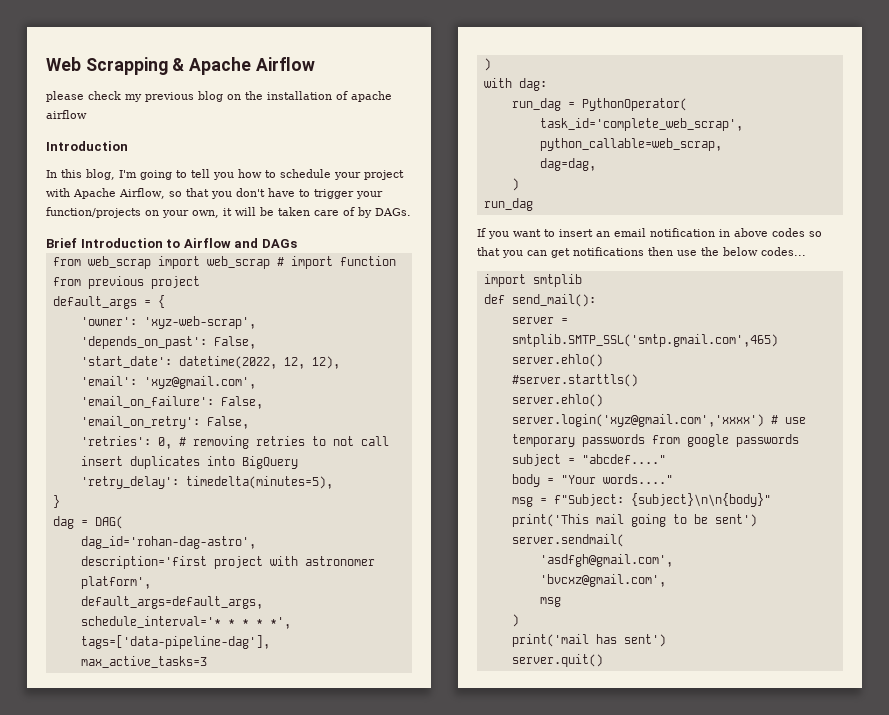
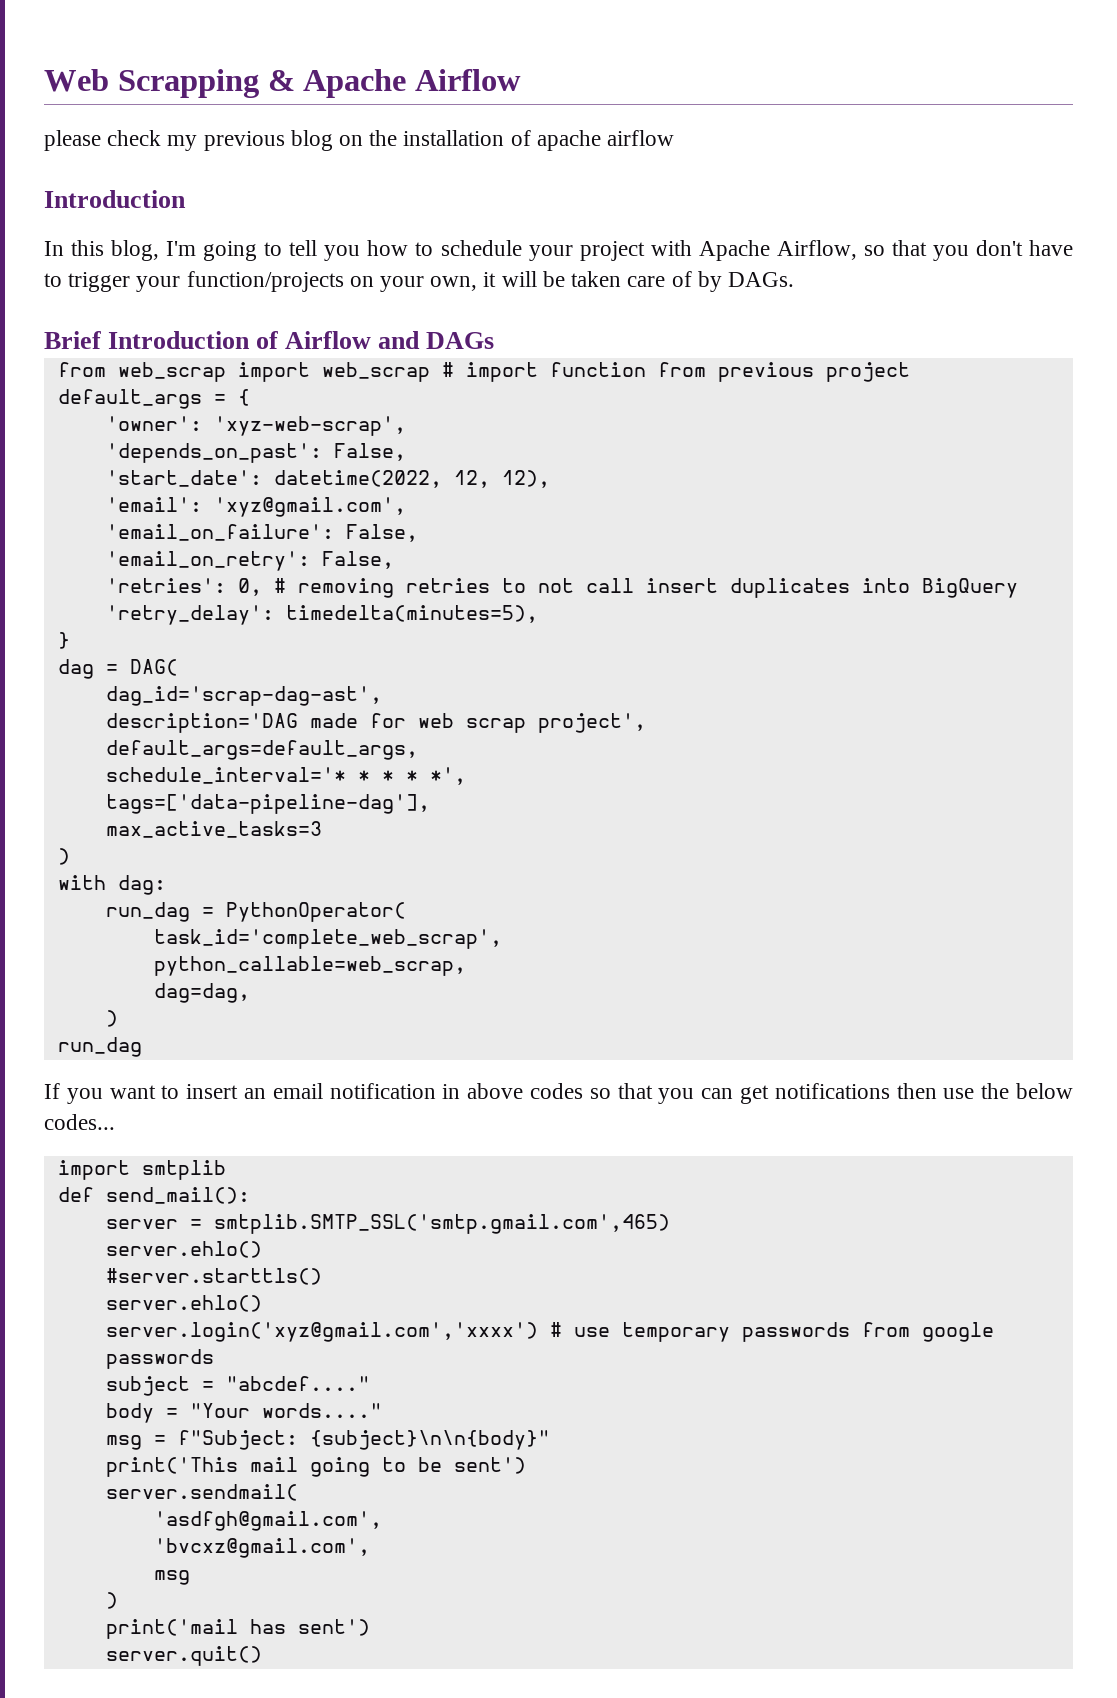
- Brief Introduction to Airflow and DAGs
+ Brief Introduction of Airflow and DAGs
- dag_id='rohan-dag-astro',
- description='first project with astronomer platform',
+ dag_id='scrap-dag-ast',
+ description='DAG made for web scrap project',

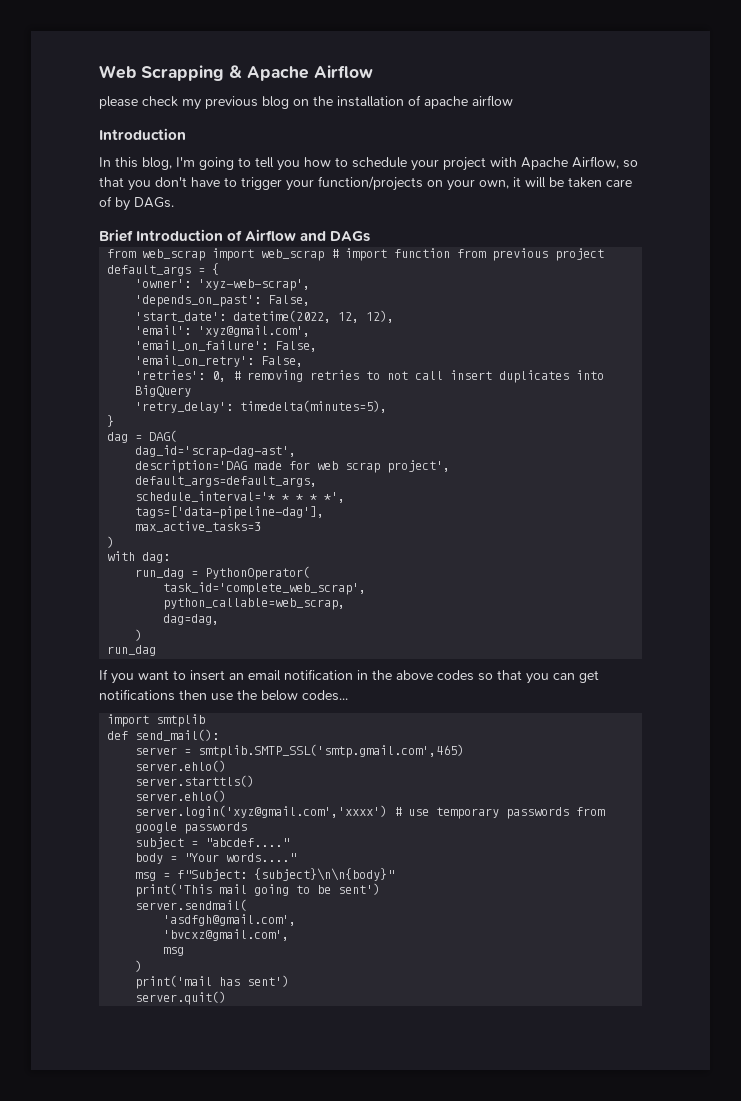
- If you want to insert an email notification in above codes so that you can get notifications then use the below codes...
+ If you want to insert an email notification in the above codes so that you can get notifications then use the below codes...
- #server.starttls()
+ server.starttls()

